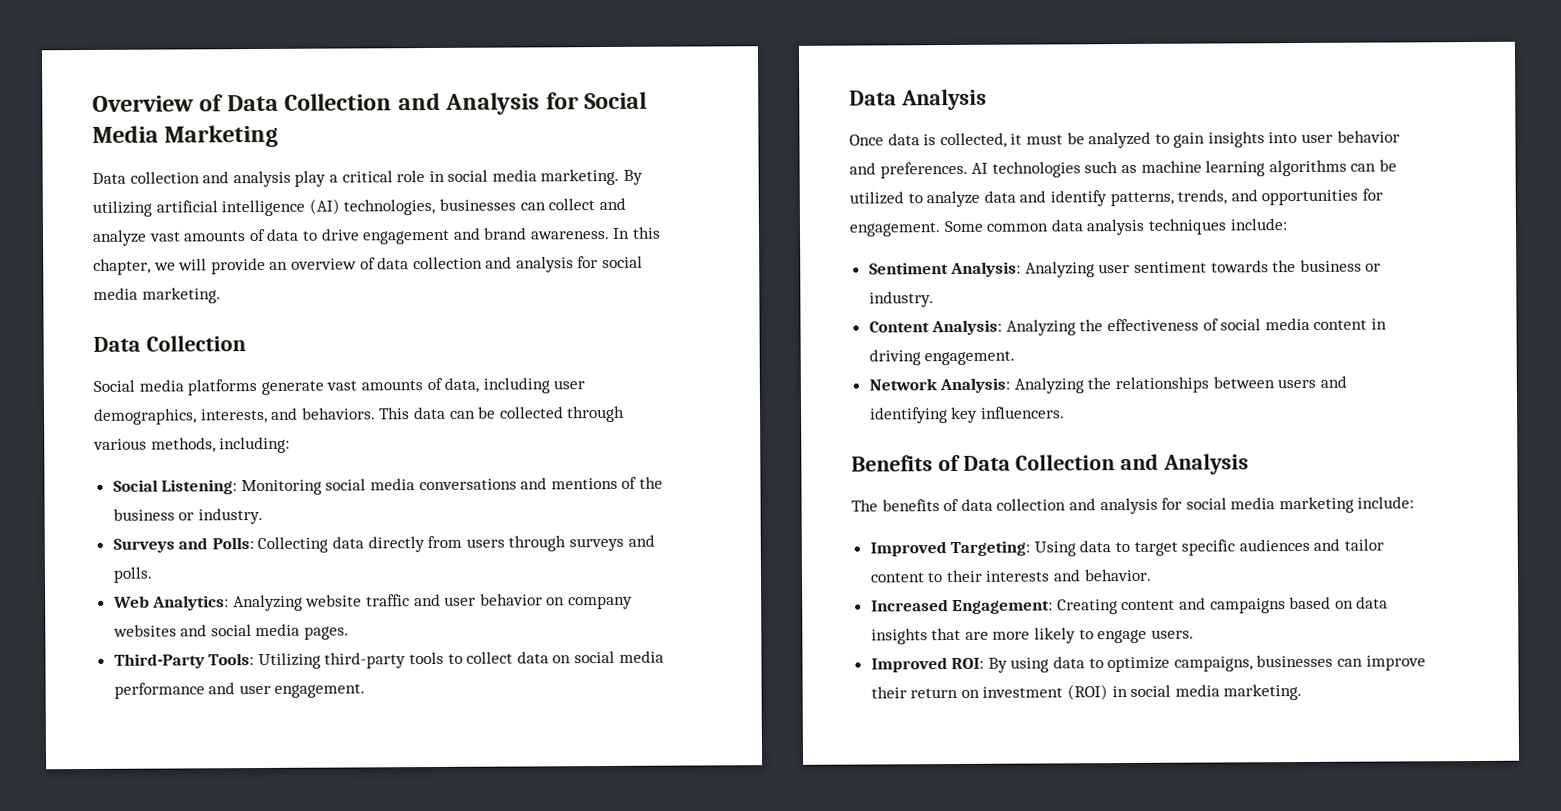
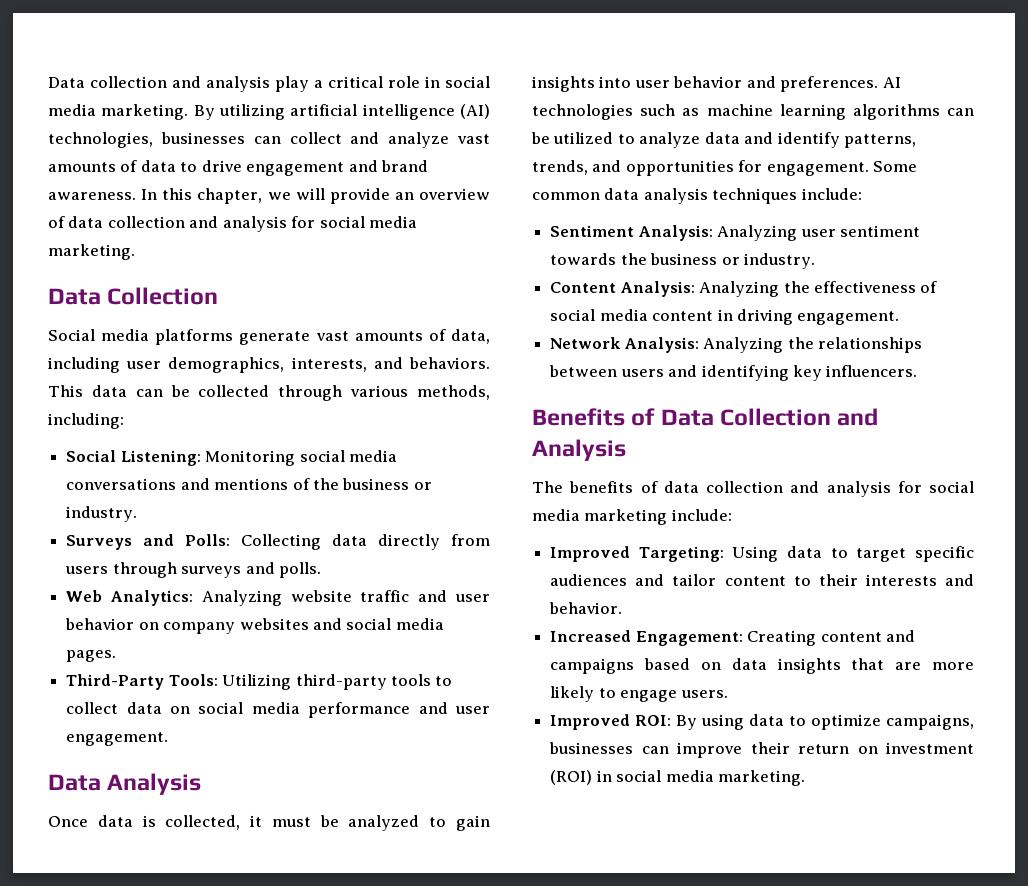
- Overview of Data Collection and Analysis for Social Media Marketing

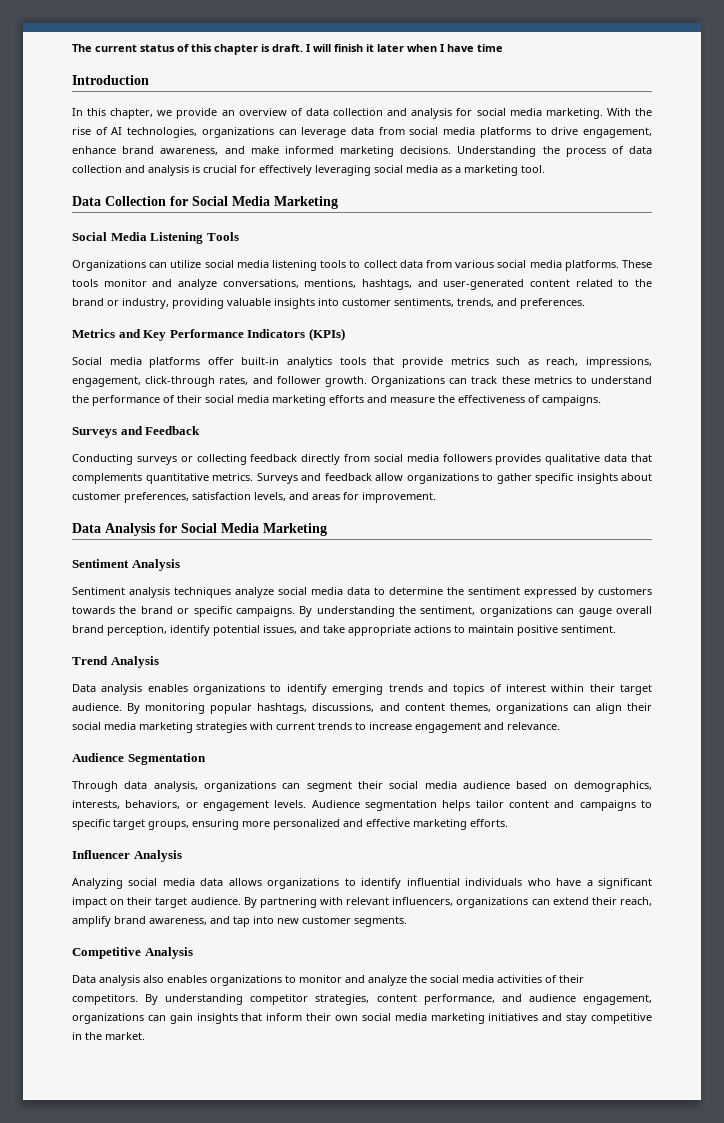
- Data collection and analysis play a critical role in social media marketing. By utilizing artificial intelligence (AI) technologies, businesses can collect and analyze vast amounts of data to drive engagement and brand awareness. In this chapter, we will provide an overview of data collection and analysis for social media marketing.
- Data Collection
- Social media platforms generate vast amounts of data, including user demographics, interests, and behaviors. This data can be collected through various methods, including:
- Social Listening: Monitoring social media conversations and mentions of the business or industry.
- Surveys and Polls: Collecting data directly from users through surveys and polls.
- Web Analytics: Analyzing website traffic and user behavior on company websites and social media pages.
- Third-Party Tools: Utilizing third-party tools to collect data on social media performance and user engagement.
- Data Analysis
- Once data is collected, it must be analyzed to gain insights into user behavior and preferences. AI technologies such as machine learning algorithms can be utilized to analyze data and identify patterns, trends, and opportunities for engagement. Some common data analysis techniques include:
- Sentiment Analysis: Analyzing user sentiment towards the business or industry.
- Content Analysis: Analyzing the effectiveness of social media content in driving engagement.
- Network Analysis: Analyzing the relationships between users and identifying key influencers.
- Benefits of Data Collection and Analysis
- The benefits of data collection and analysis for social media marketing include:
- Improved Targeting: Using data to target specific audiences and tailor content to their interests and behavior.
- Increased Engagement: Creating content and campaigns based on data insights that are more likely to engage users.
- Improved ROI: By using data to optimize campaigns, businesses can improve their return on investment (ROI) in social media marketing.
+ The current status of this chapter is draft. I will finish it later when I have time
+ Introduction
+ In this chapter, we provide an overview of data collection and analysis for social media marketing. With the rise of AI technologies, organizations can leverage data from social media platforms to drive engagement, enhance brand awareness, and make informed marketing decisions. Understanding the process of data collection and analysis is crucial for effectively leveraging social media as a marketing tool.
+ Data Collection for Social Media Marketing
+ Social Media Listening Tools
+ Organizations can utilize social media listening tools to collect data from various social media platforms. These tools monitor and analyze conversations, mentions, hashtags, and user-generated content related to the brand or industry, providing valuable insights into customer sentiments, trends, and preferences.
+ Metrics and Key Performance Indicators (KPIs)
+ Social media platforms offer built-in analytics tools that provide metrics such as reach, impressions, engagement, click-through rates, and follower growth. Organizations can track these metrics to understand the performance of their social media marketing efforts and measure the effectiveness of campaigns.
+ Surveys and Feedback
+ Conducting surveys or collecting feedback directly from social media followers provides qualitative data that complements quantitative metrics. Surveys and feedback allow organizations to gather specific insights about customer preferences, satisfaction levels, and areas for improvement.
+ Data Analysis for Social Media Marketing
+ Sentiment Analysis
+ Sentiment analysis techniques analyze social media data to determine the sentiment expressed by customers towards the brand or specific campaigns. By understanding the sentiment, organizations can gauge overall brand perception, identify potential issues, and take appropriate actions to maintain positive sentiment.
+ Trend Analysis
+ Data analysis enables organizations to identify emerging trends and topics of interest within their target audience. By monitoring popular hashtags, discussions, and content themes, organizations can align their social media marketing strategies with current trends to increase engagement and relevance.
+ Audience Segmentation
+ Through data analysis, organizations can segment their social media audience based on demographics, interests, behaviors, or engagement levels. Audience segmentation helps tailor content and campaigns to specific target groups, ensuring more personalized and effective marketing efforts.
+ Influencer Analysis
+ Analyzing social media data allows organizations to identify influential individuals who have a significant impact on their target audience. By partnering with relevant influencers, organizations can extend their reach, amplify brand awareness, and tap into new customer segments.
+ Competitive Analysis
+ Data analysis also enables organizations to monitor and analyze the social media activities of their competitors. By understanding competitor strategies, content performance, and audience engagement, organizations can gain insights that inform their own social media marketing initiatives and stay competitive in the market.

